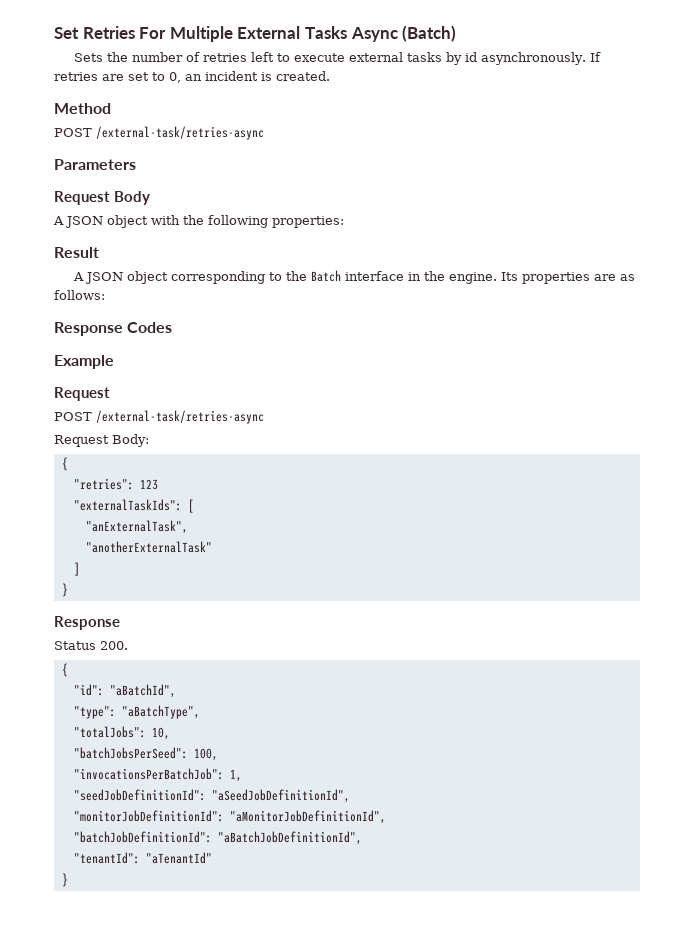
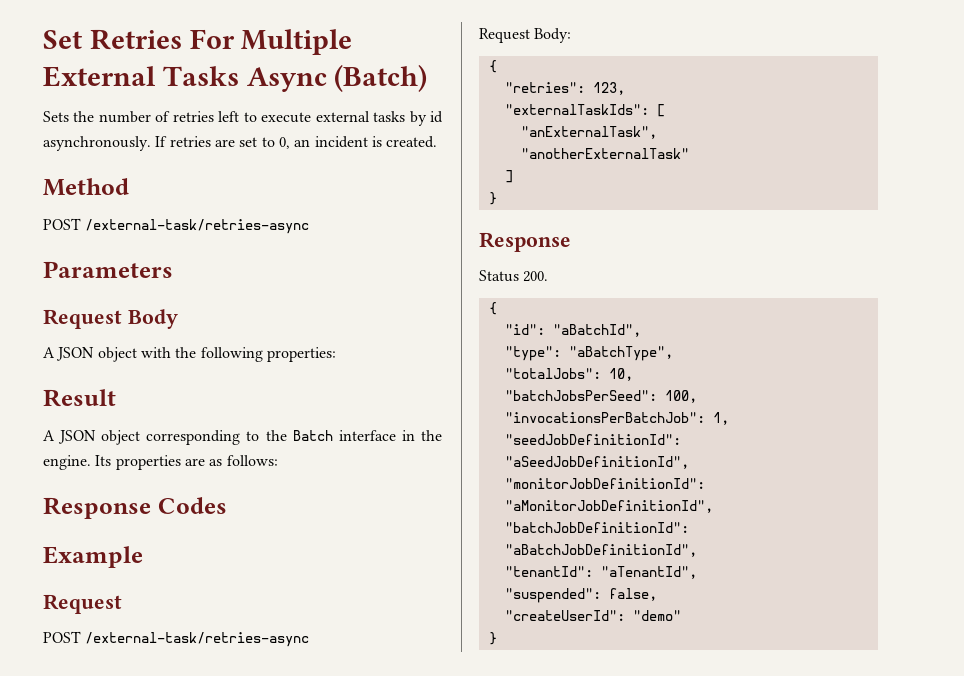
- "retries": 123
+ "retries": 123,
- "tenantId": "aTenantId"
+ "tenantId": "aTenantId",
+ "suspended": false,
+ "createUserId": "demo"

